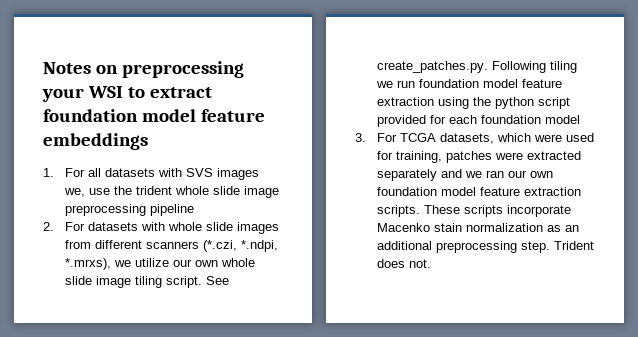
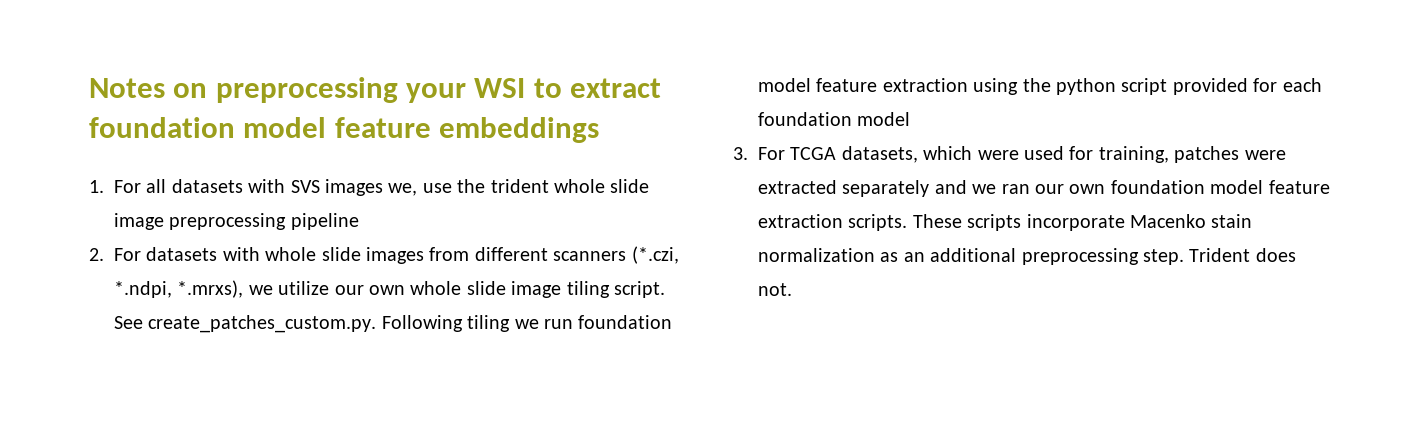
- See create_patches.py. Following tiling we run foundation model feature extraction using the python script provided for each foundation model
+ See create_patches_custom.py. Following tiling we run foundation model feature extraction using the python script provided for each foundation model

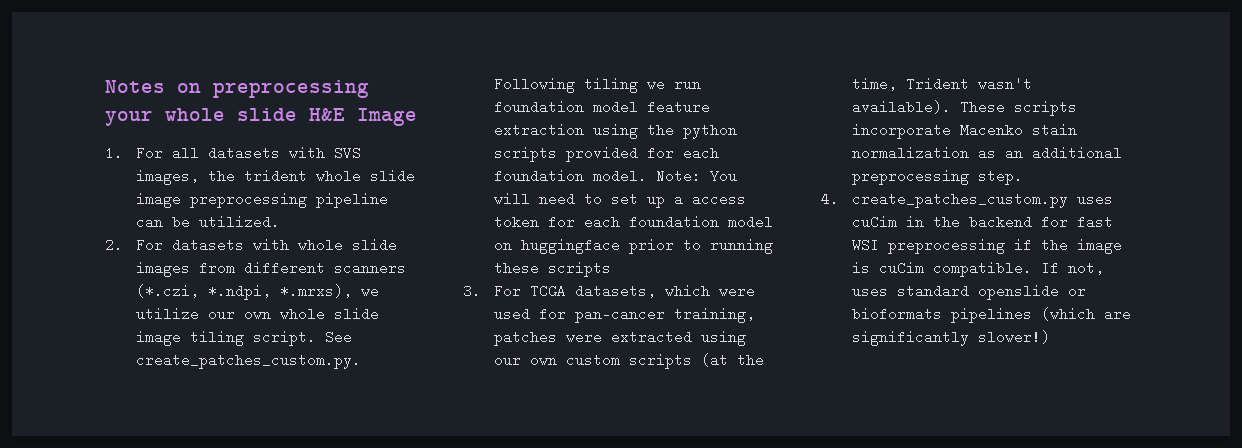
- Notes on preprocessing your WSI to extract foundation model feature embeddings
+ Notes on preprocessing your whole slide H&E Image
- 1. For all datasets with SVS images we, use the trident whole slide image preprocessing pipeline
+ 1. For all datasets with SVS images, the trident whole slide image preprocessing pipeline can be utilized.
- See create_patches_custom.py. Following tiling we run foundation model feature extraction using the python script provided for each foundation model
+ See create_patches_custom.py. Following tiling we run foundation model feature extraction using the python scripts provided for each foundation model. Note: You will need to set up a access token for each foundation model on huggingface prior to running these scripts
- 3. For TCGA datasets, which were used for training, patches were extracted separately and we ran our own foundation model feature extraction scripts.
+ 3. For TCGA datasets, which were used for pan-cancer training, patches were extracted using our own custom scripts (at the time, Trident wasn't available).
- These scripts incorporate Macenko stain normalization as an additional preprocessing step. Trident does not.
+ These scripts incorporate Macenko stain normalization as an additional preprocessing step.
+ 4. create_patches_custom.py uses cuCim in the backend for fast WSI preprocessing if the image is cuCim compatible. If not, uses standard openslide or bioformats pipelines (which are significantly slower!)

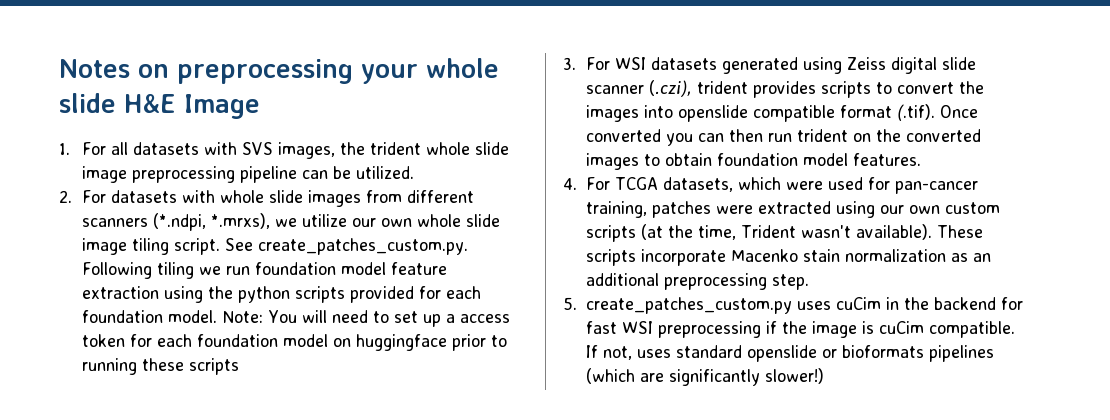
- 2. For datasets with whole slide images from different scanners (*.czi, *.ndpi, *.mrxs), we utilize our own whole slide image tiling script.
+ 2. For datasets with whole slide images from different scanners (*.ndpi, *.mrxs), we utilize our own whole slide image tiling script.
- 3. For TCGA datasets, which were used for pan-cancer training, patches were extracted using our own custom scripts (at the time, Trident wasn't available).
+ 3. For WSI datasets generated using Zeiss digital slide scanner (.czi), trident provides scripts to convert the images into openslide compatible format (.tif). Once converted you can then run trident on the converted images to obtain foundation model features.
+ 4. For TCGA datasets, which were used for pan-cancer training, patches were extracted using our own custom scripts (at the time, Trident wasn't available).
- 4. create_patches_custom.py uses cuCim in the backend for fast WSI preprocessing if the image is cuCim compatible.
+ 5. create_patches_custom.py uses cuCim in the backend for fast WSI preprocessing if the image is cuCim compatible.

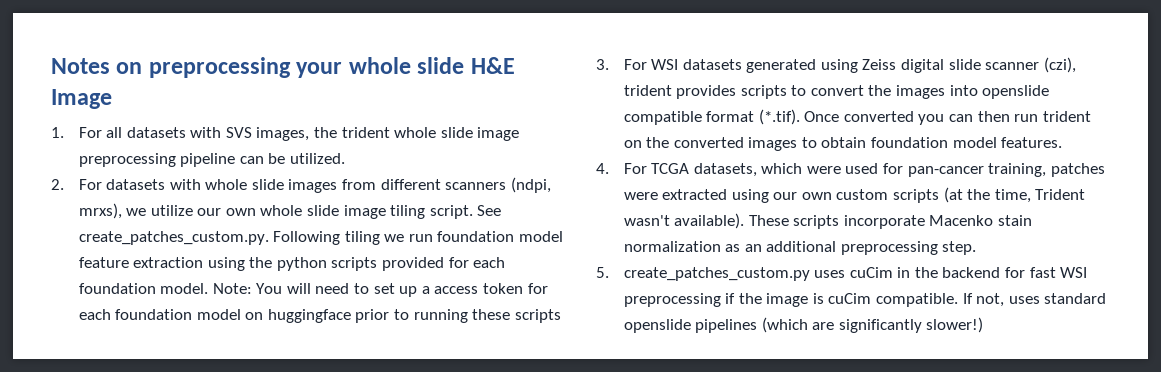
- 2. For datasets with whole slide images from different scanners (*.ndpi, *.mrxs), we utilize our own whole slide image tiling script.
+ 2. For datasets with whole slide images from different scanners (ndpi, mrxs), we utilize our own whole slide image tiling script.
- 3. For WSI datasets generated using Zeiss digital slide scanner (.czi), trident provides scripts to convert the images into openslide compatible format (.tif). Once converted you can then run trident on the converted images to obtain foundation model features.
+ 3. For WSI datasets generated using Zeiss digital slide scanner (czi), trident provides scripts to convert the images into openslide compatible format (*.tif). Once converted you can then run trident on the converted images to obtain foundation model features.
- If not, uses standard openslide or bioformats pipelines (which are significantly slower!)
+ If not, uses standard openslide pipelines (which are significantly slower!)

